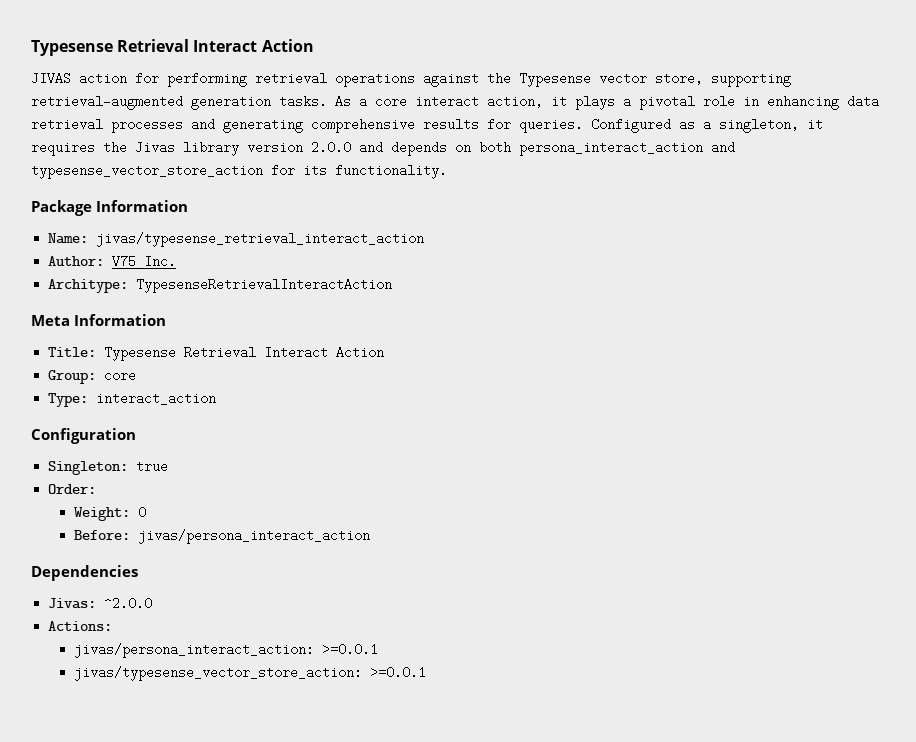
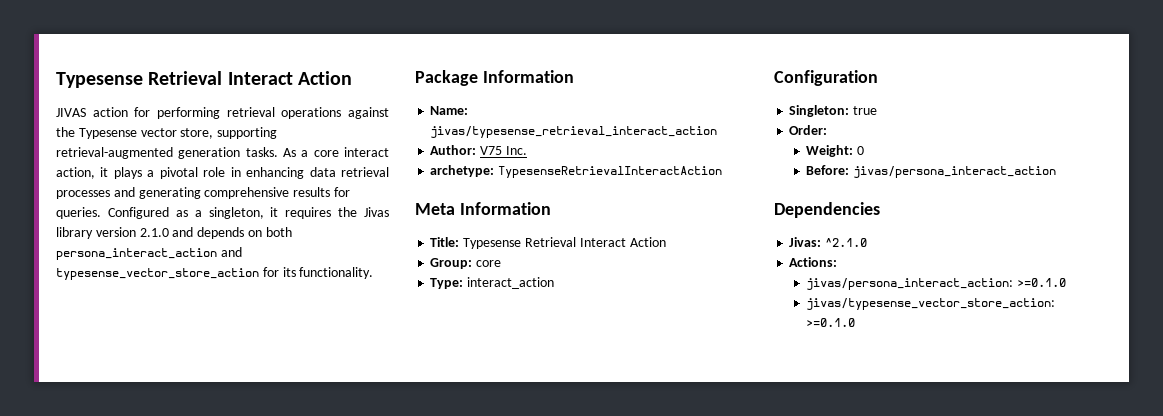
- Configured as a singleton, it requires the Jivas library version 2.0.0 and depends on both persona_interact_action and typesense_vector_store_action for its functionality.
+ Configured as a singleton, it requires the Jivas library version 2.1.0 and depends on both persona_interact_action and typesense_vector_store_action for its functionality.
- Architype: TypesenseRetrievalInteractAction
+ archetype: TypesenseRetrievalInteractAction
- Jivas: ^2.0.0
+ Jivas: ^2.1.0
- jivas/persona_interact_action: >=0.0.1
+ jivas/persona_interact_action: >=0.1.0
- jivas/typesense_vector_store_action: >=0.0.1
+ jivas/typesense_vector_store_action: >=0.1.0

